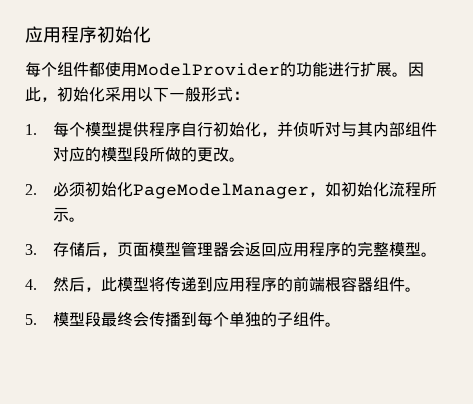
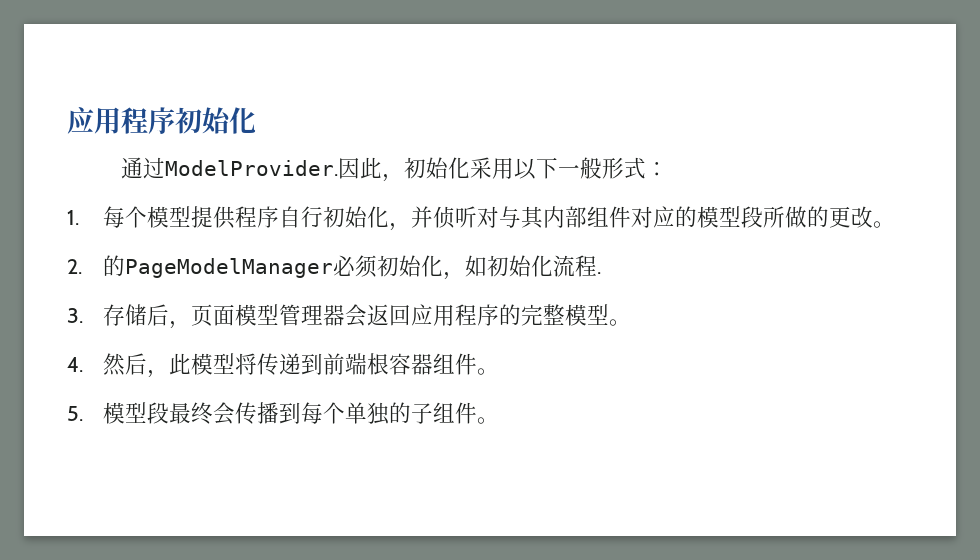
- 每个组件都使用ModelProvider的功能进行扩展。
+ 通过ModelProvider.
- 2.必须初始化PageModelManager，如初始化流程所示。
+ 2.的PageModelManager必须初始化，如初始化流程.
- 4.然后，此模型将传递到应用程序的前端根容器组件。
+ 4.然后，此模型将传递到前端根容器组件。

